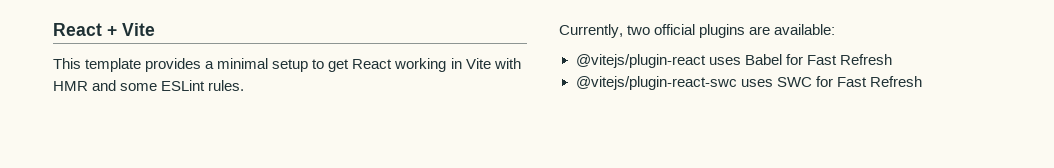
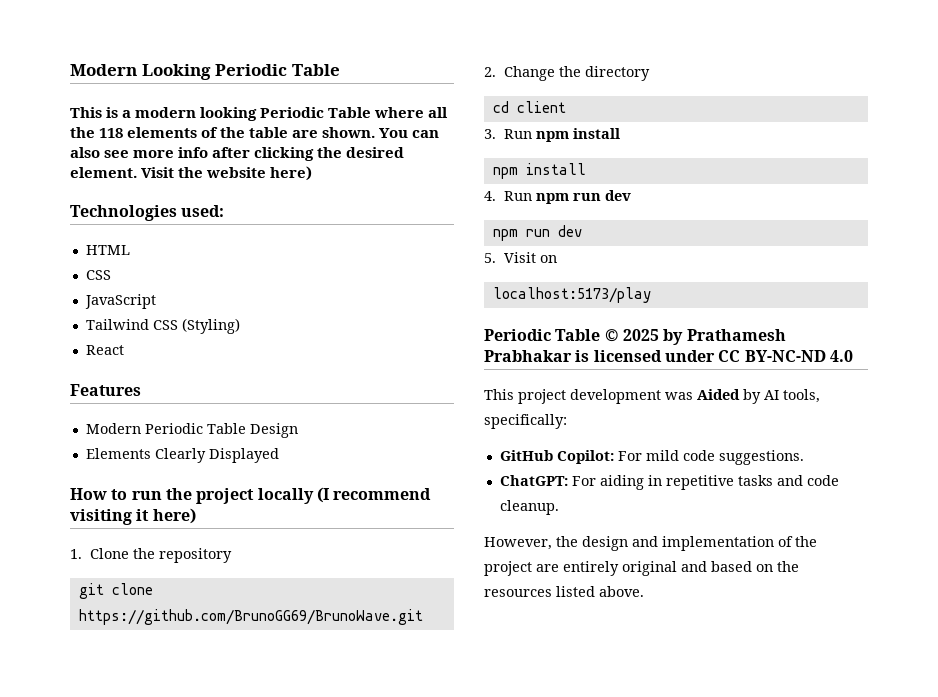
- React + Vite
- This template provides a minimal setup to get React working in Vite with HMR and some ESLint rules.
- Currently, two official plugins are available:
- @vitejs/plugin-react uses Babel for Fast Refresh
- @vitejs/plugin-react-swc uses SWC for Fast Refresh
+ Modern Looking Periodic Table
+ This is a modern looking Periodic Table where all the 118 elements of the table are shown. You can also see more info after clicking the desired element. Visit the website here)
+ Technologies used:
+ HTML
+ CSS
+ JavaScript
+ Tailwind CSS (Styling)
+ React
+ Features
+ Modern Periodic Table Design
+ Elements Clearly Displayed
+ How to run the project locally (I recommend visiting it here)
+ 1. Clone the repository
+ git clone https://github.com/BrunoGG69/BrunoWave.git
+ 2. Change the directory
+ cd client
+ 3. Run npm install
+ npm install
+ 4. Run npm run dev
+ npm run dev
+ 5. Visit on
+ localhost:5173/play
+ Periodic Table © 2025 by Prathamesh Prabhakar is licensed under CC BY-NC-ND 4.0
+ This project development was Aided by AI tools, specifically:
+ GitHub Copilot: For mild code suggestions.
+ ChatGPT: For aiding in repetitive tasks and code cleanup.
+ However, the design and implementation of the project are entirely original and based on the resources listed above.

